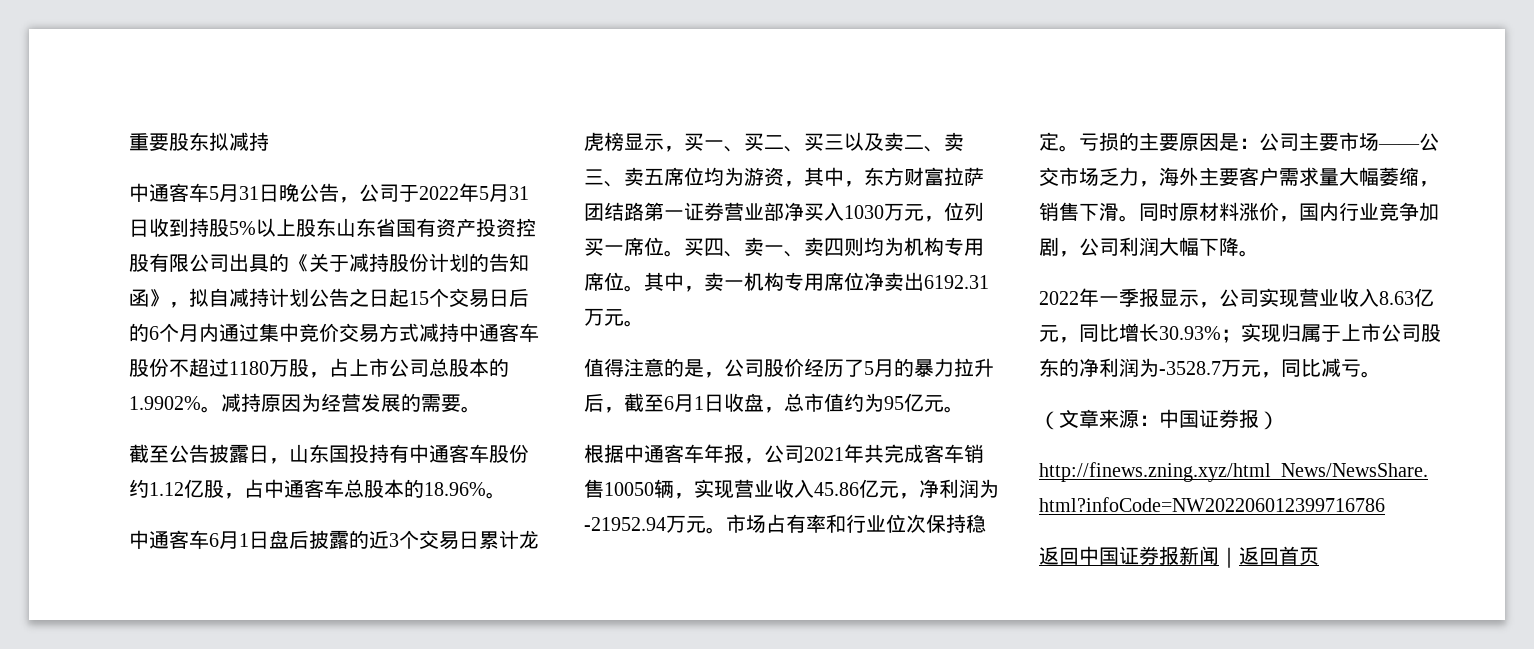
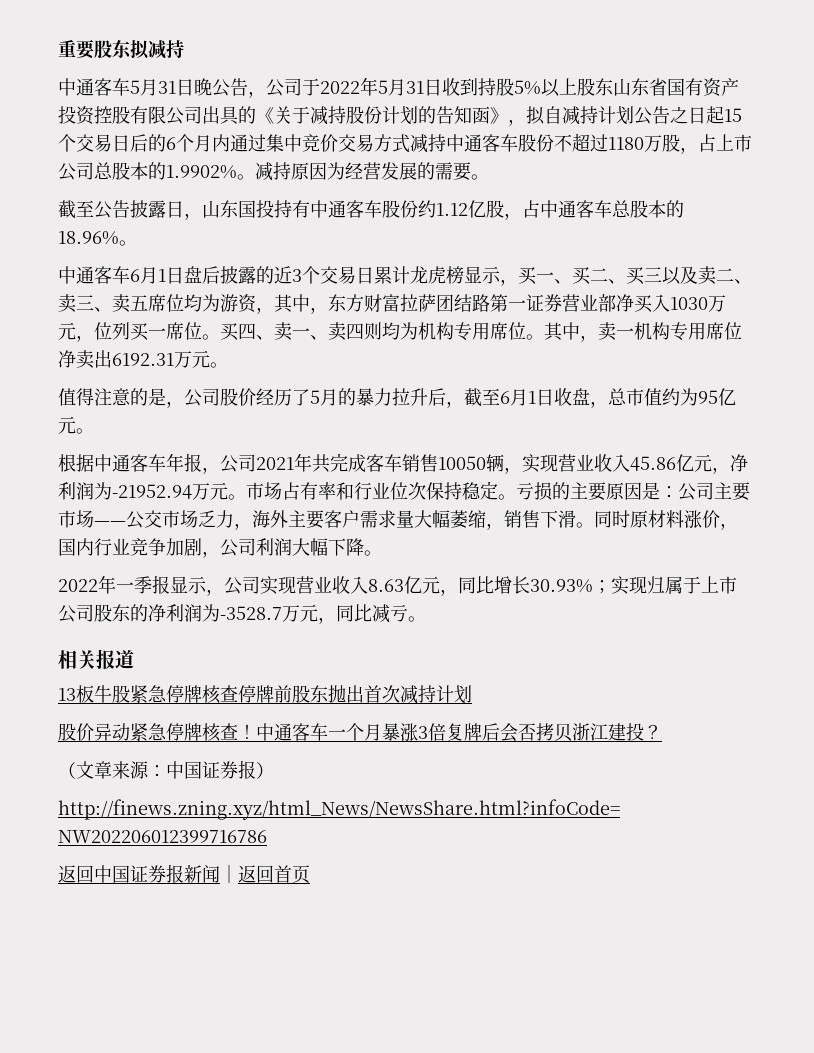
+ 相关报道
+ 13板牛股紧急停牌核查停牌前股东抛出首次减持计划
+ 股价异动紧急停牌核查！中通客车一个月暴涨3倍复牌后会否拷贝浙江建投？

